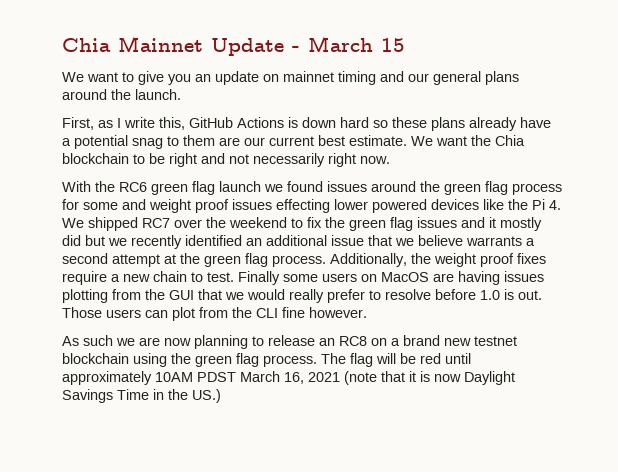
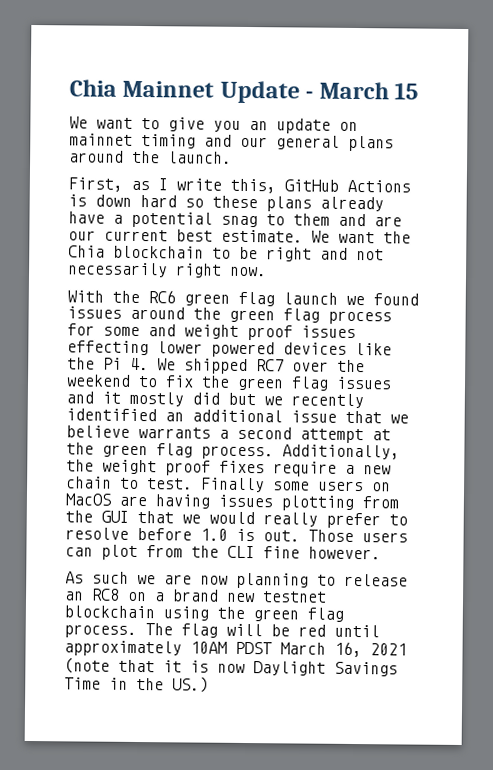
- First, as I write this, GitHub Actions is down hard so these plans already have a potential snag to them are our current best estimate.
+ First, as I write this, GitHub Actions is down hard so these plans already have a potential snag to them and are our current best estimate.

